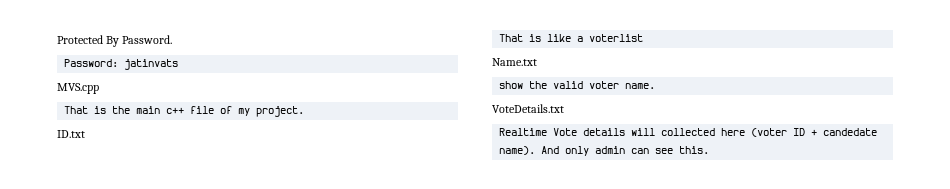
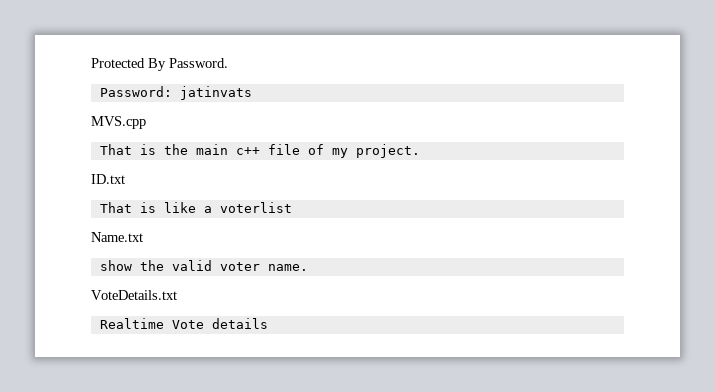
- Realtime Vote details will collected here (voter ID + candedate name). And only admin can see this.
+ Realtime Vote details

